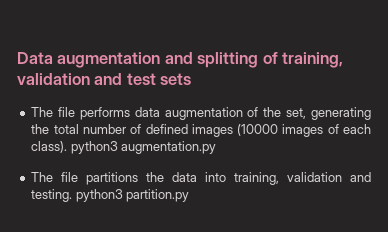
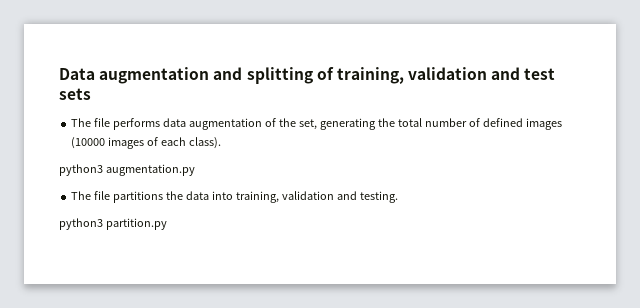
- The file performs data augmentation of the set, generating the total number of defined images (10000 images of each class). python3 augmentation.py
+ The file performs data augmentation of the set, generating the total number of defined images (10000 images of each class).
+ python3 augmentation.py
- The file partitions the data into training, validation and testing. python3 partition.py
+ The file partitions the data into training, validation and testing.
+ python3 partition.py

